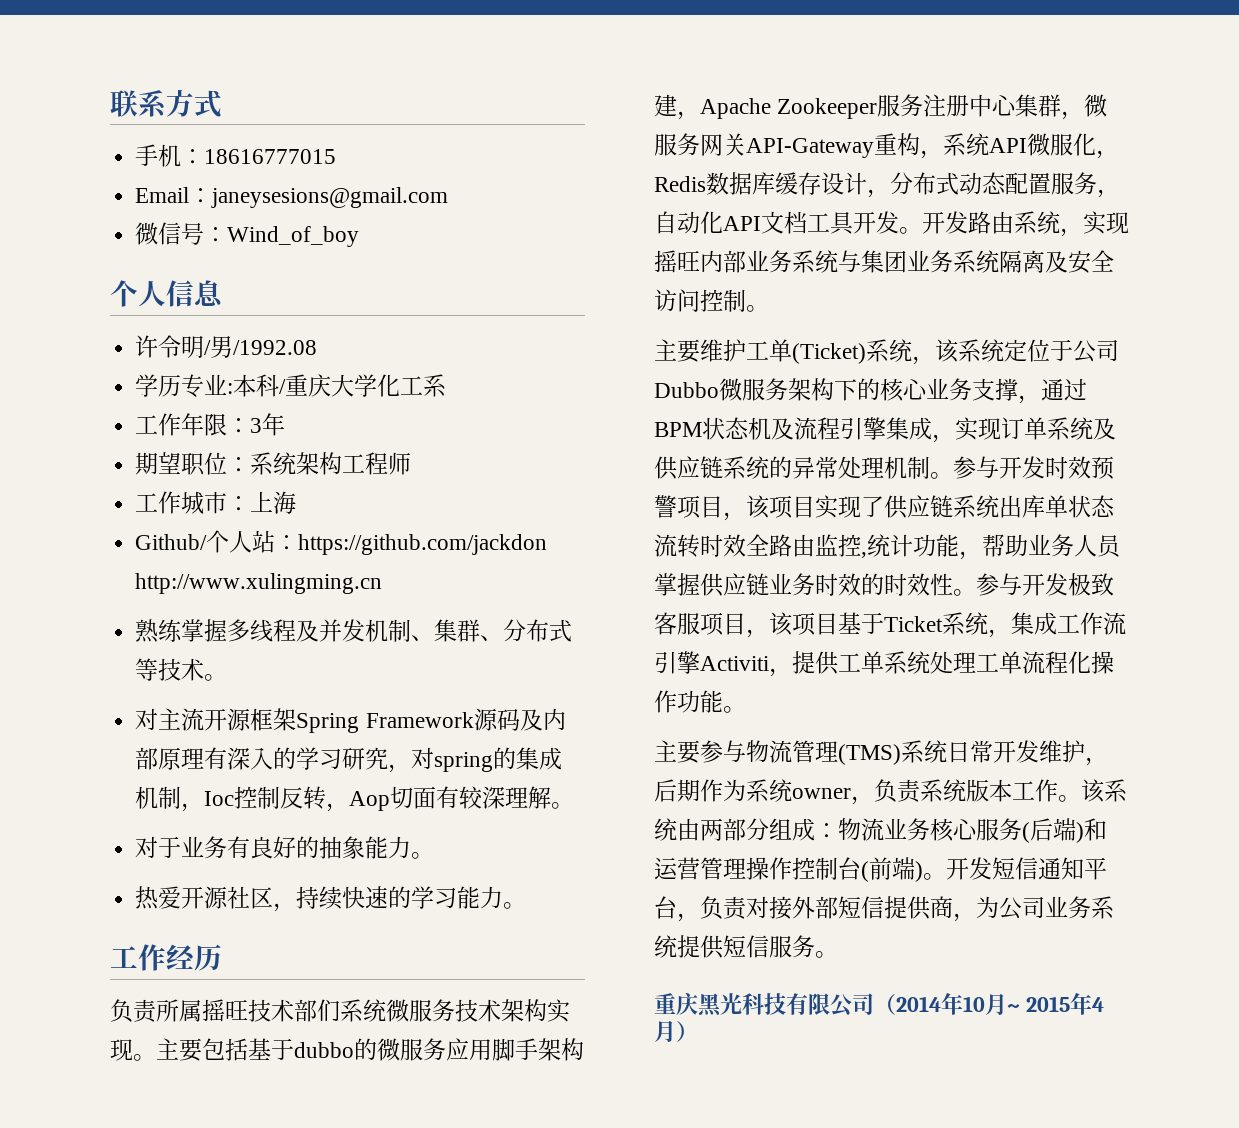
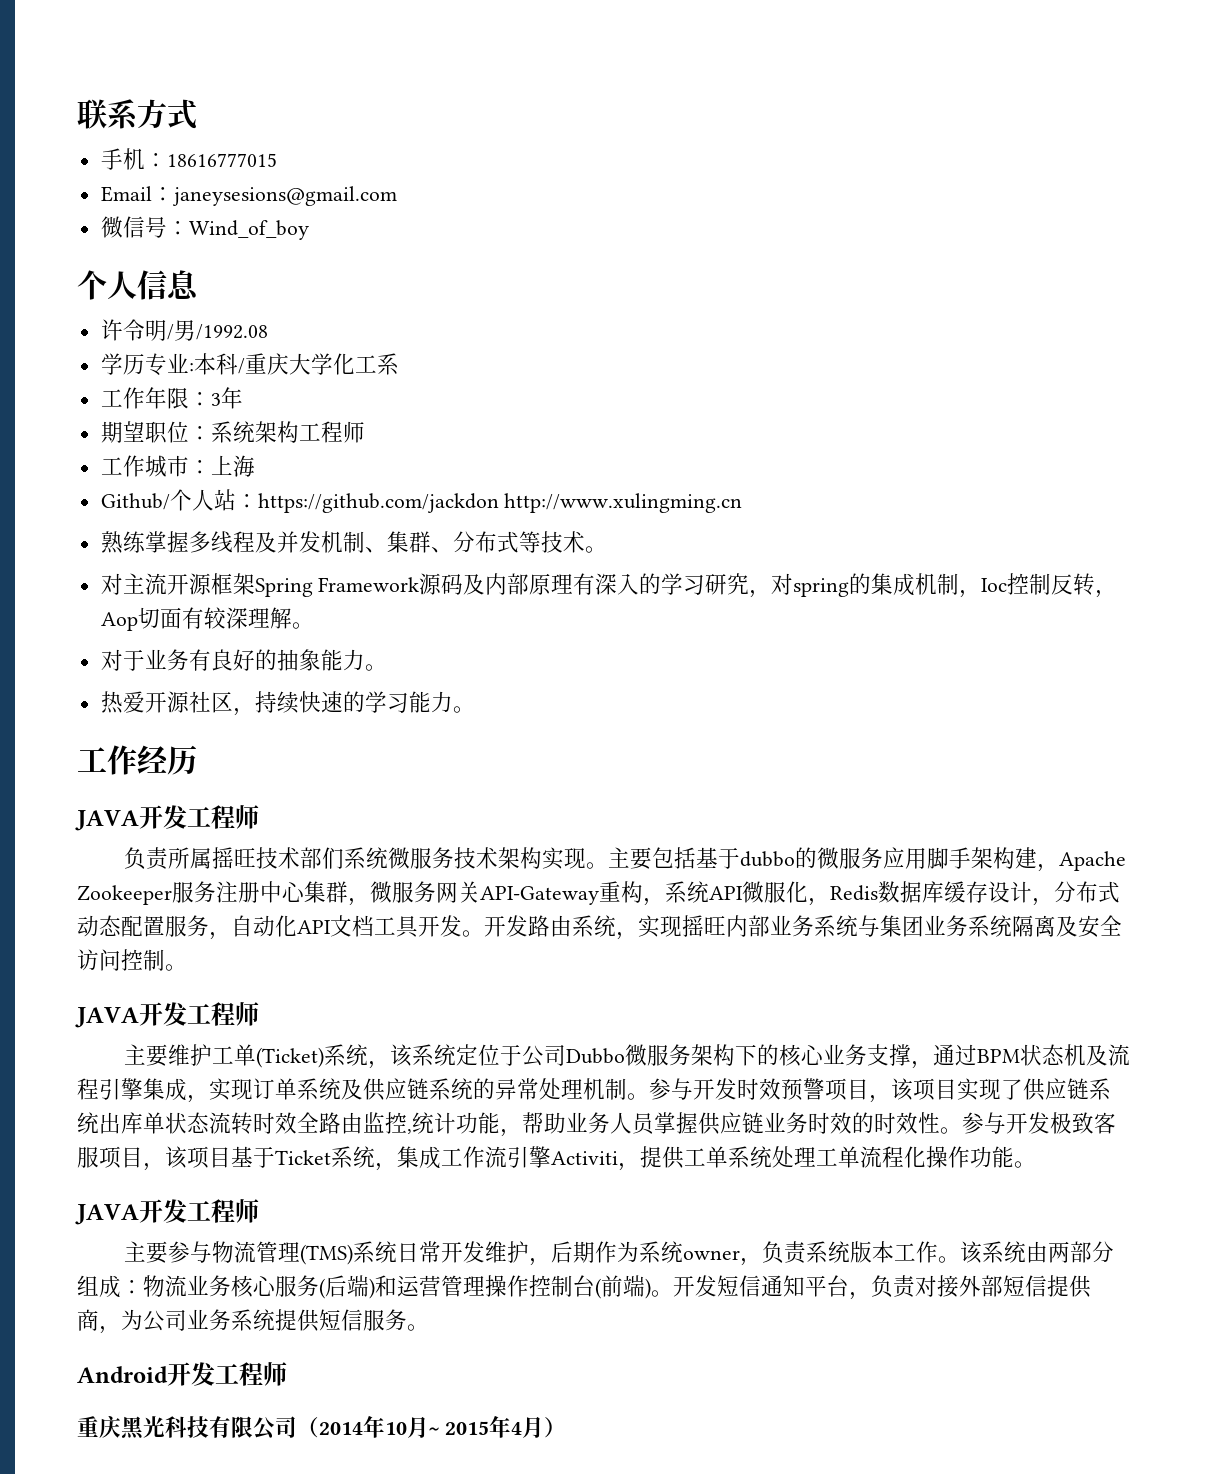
  工作经历
+ JAVA开发工程师
  开发路由系统，实现摇旺内部业务系统与集团业务系统隔离及安全访问控制。
+ JAVA开发工程师
  参与开发极致客服项目，该项目基于Ticket系统，集成工作流引擎Activiti，提供工单系统处理工单流程化操作功能。
+ JAVA开发工程师
+ Android开发工程师

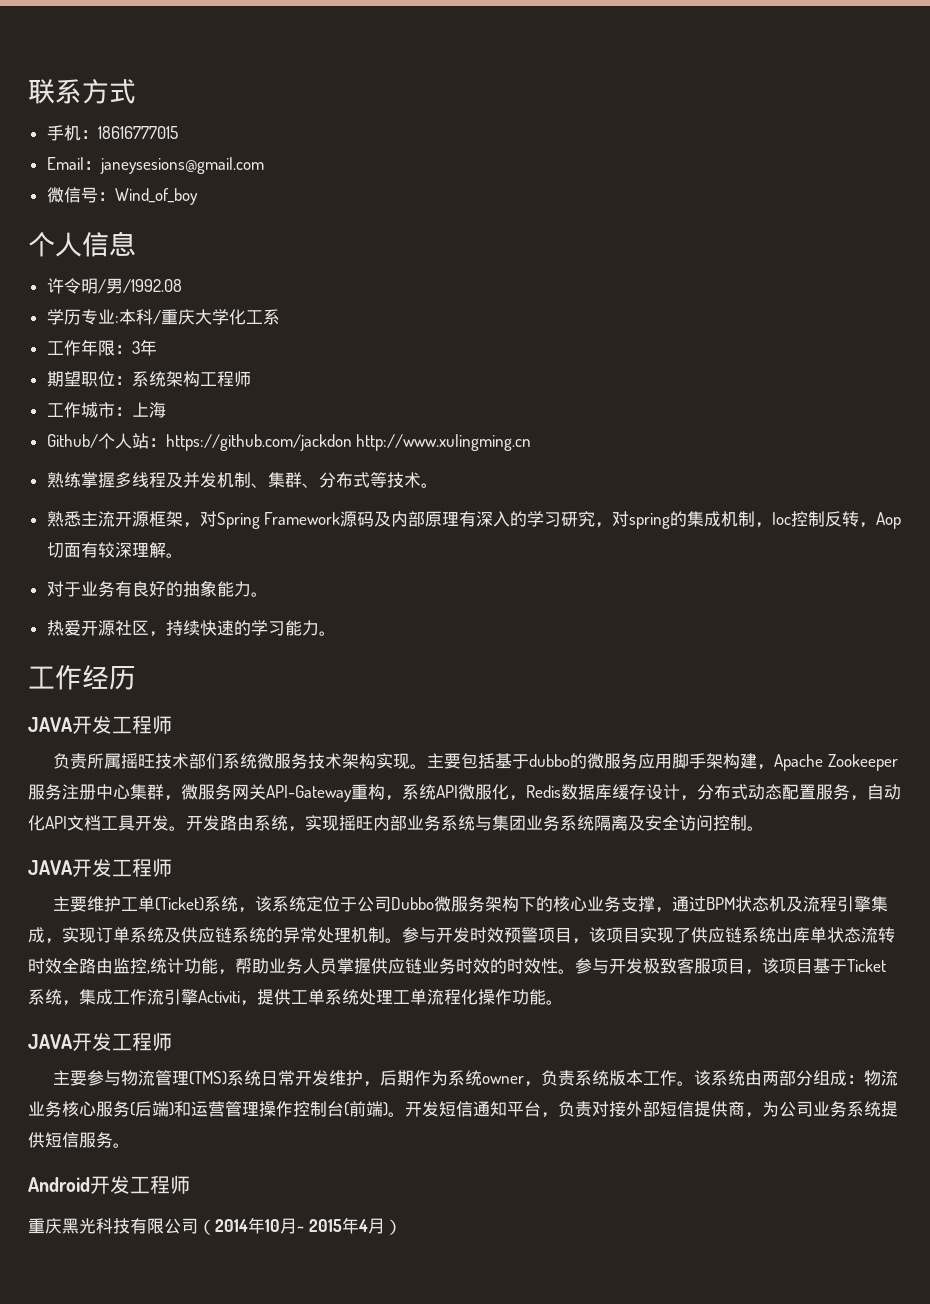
- 对主流开源框架Spring Framework源码及内部原理有深入的学习研究，对spring的集成机制，Ioc控制反转，Aop切面有较深理解。
+ 熟悉主流开源框架，对Spring Framework源码及内部原理有深入的学习研究，对spring的集成机制，Ioc控制反转，Aop切面有较深理解。

